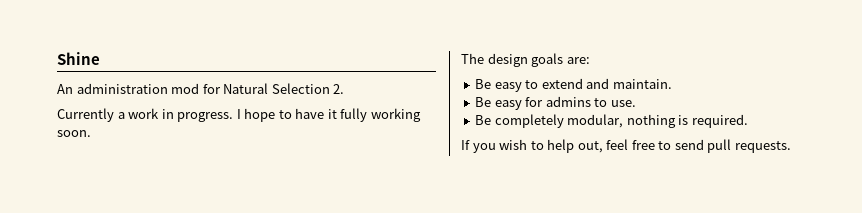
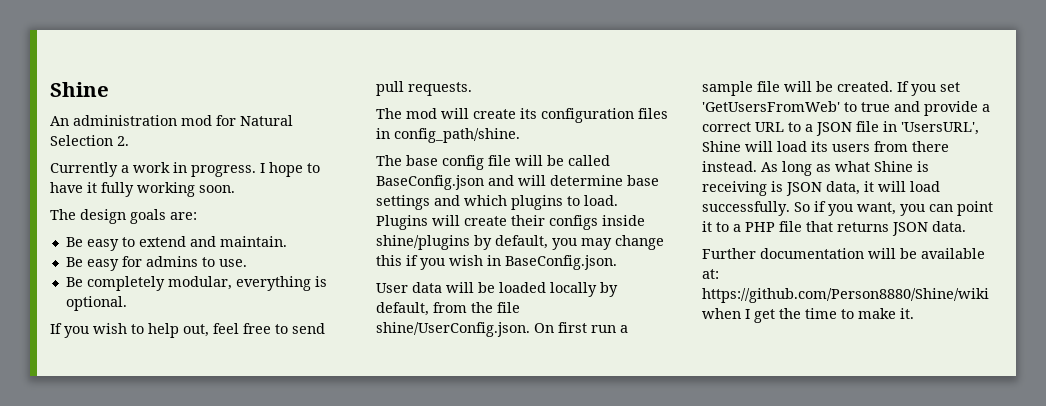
- Be completely modular, nothing is required.
+ Be completely modular, everything is optional.
+ The mod will create its configuration files in config_path/shine.
+ The base config file will be called BaseConfig.json and will determine base settings and which plugins to load. Plugins will create their configs inside shine/plugins by default, you may change this if you wish in BaseConfig.json.
+ User data will be loaded locally by default, from the file shine/UserConfig.json. On first run a sample file will be created. If you set 'GetUsersFromWeb' to true and provide a correct URL to a JSON file in 'UsersURL', Shine will load its users from there instead. As long as what Shine is receiving is JSON data, it will load successfully. So if you want, you can point it to a PHP file that returns JSON data.
+ Further documentation will be available at: https://github.com/Person8880/Shine/wiki when I get the time to make it.

